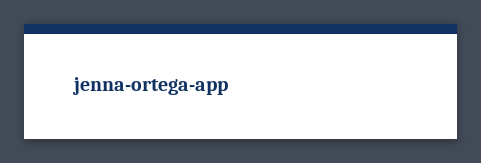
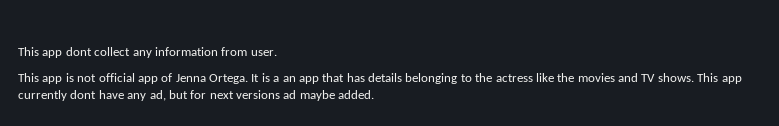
- jenna-ortega-app
+ This app dont collect any information from user.
+ This app is not official app of Jenna Ortega. It is a an app that has details belonging to the actress like the movies and TV shows. This app currently dont have any ad, but for next versions ad maybe added.

